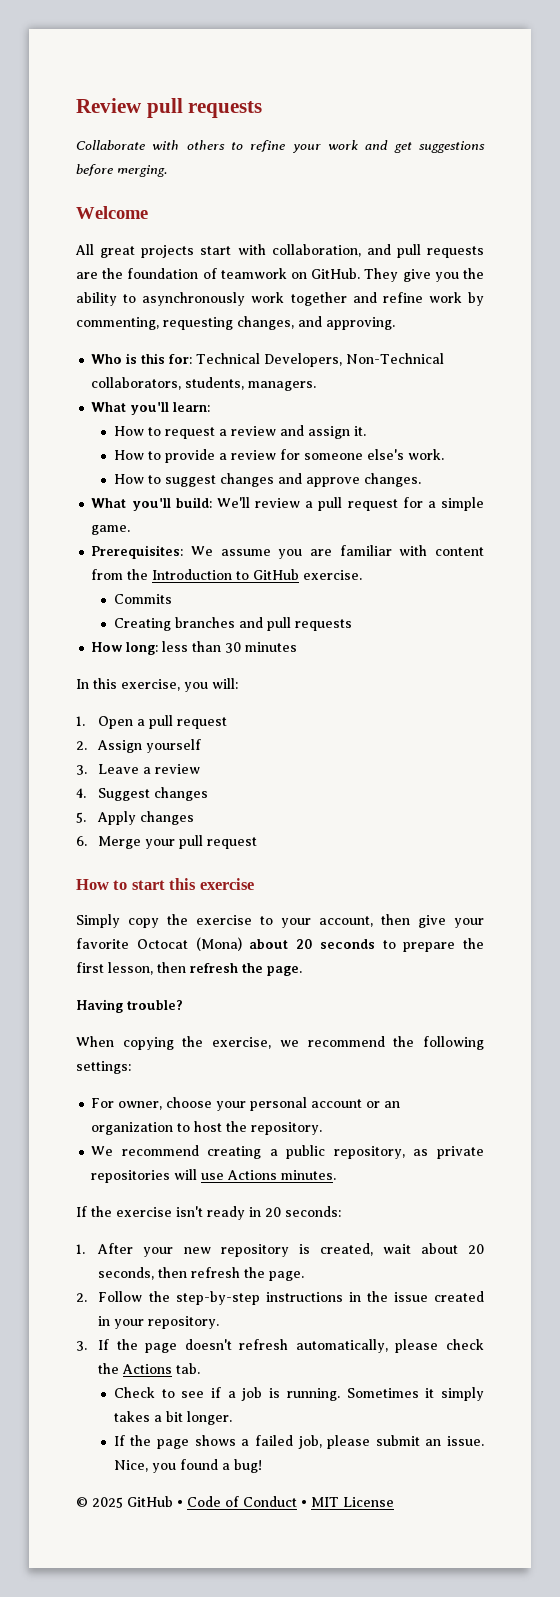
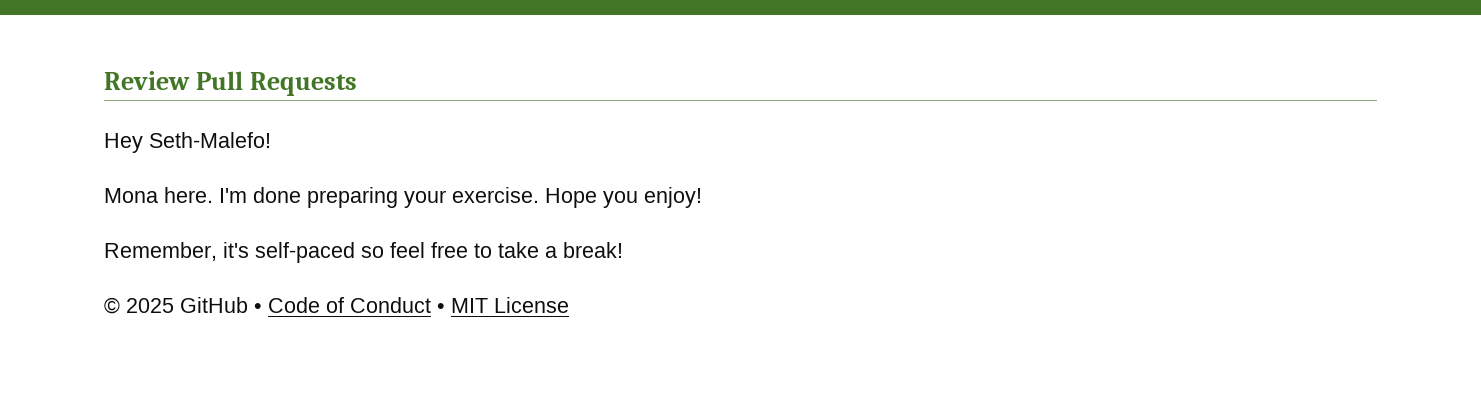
- Review pull requests
- Collaborate with others to refine your work and get suggestions before merging.
- Welcome
- All great projects start with collaboration, and pull requests are the foundation of teamwork on GitHub. They give you the ability to asynchronously work together and refine work by commenting, requesting changes, and approving.
- Who is this for: Technical Developers, Non-Technical collaborators, students, managers.
- What you'll learn:
- How to request a review and assign it.
- How to provide a review for someone else's work.
- How to suggest changes and approve changes.
- What you'll build: We'll review a pull request for a simple game.
- Prerequisites: We assume you are familiar with content from the Introduction to GitHub exercise.
- Commits
- Creating branches and pull requests
- How long: less than 30 minutes
- In this exercise, you will:
- 1. Open a pull request
- 2. Assign yourself
- 3. Leave a review
- 4. Suggest changes
- 5. Apply changes
- 6. Merge your pull request
- How to start this exercise
- Simply copy the exercise to your account, then give your favorite Octocat (Mona) about 20 seconds to prepare the first lesson, then refresh the page.
- Having trouble?
- When copying the exercise, we recommend the following settings:
- For owner, choose your personal account or an organization to host the repository.
- We recommend creating a public repository, as private repositories will use Actions minutes.
- If the exercise isn't ready in 20 seconds:
- 1. After your new repository is created, wait about 20 seconds, then refresh the page.
- 2. Follow the step-by-step instructions in the issue created in your repository.
- 3. If the page doesn't refresh automatically, please check the Actions tab.
- Check to see if a job is running. Sometimes it simply takes a bit longer.
- If the page shows a failed job, please submit an issue. Nice, you found a bug!
+ Review Pull Requests
+ Hey Seth-Malefo!
+ Mona here. I'm done preparing your exercise. Hope you enjoy!
+ Remember, it's self-paced so feel free to take a break!

